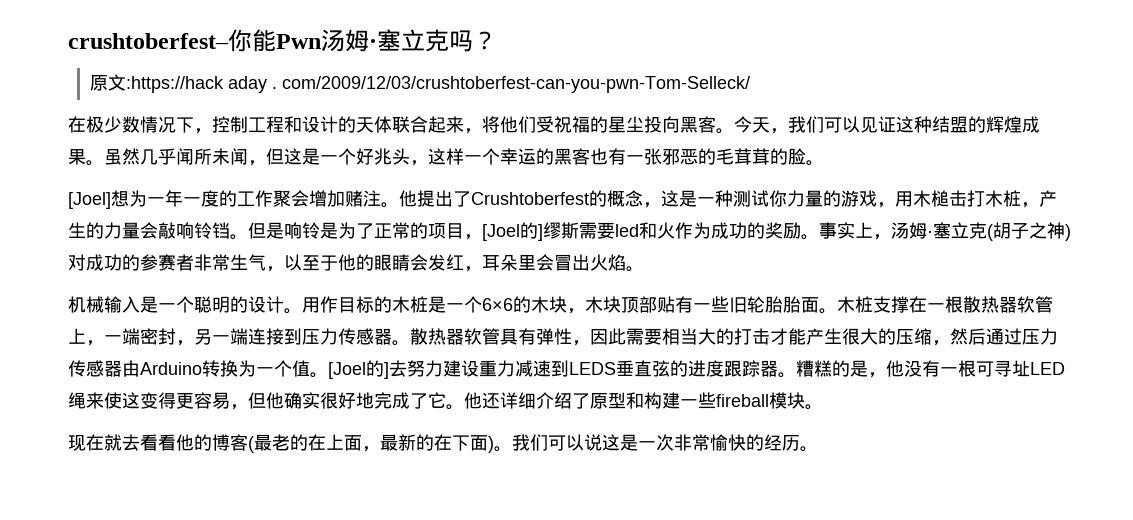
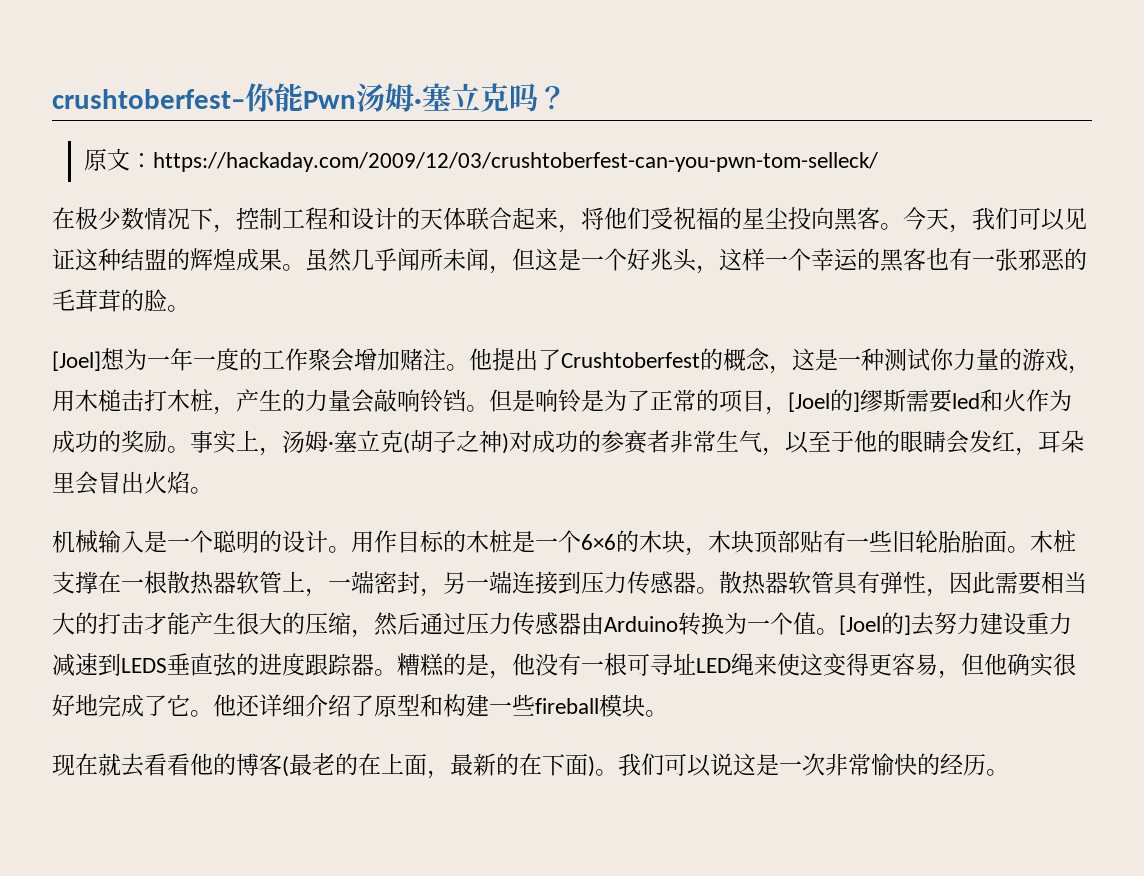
- 原文:https://hack aday . com/2009/12/03/crushtoberfest-can-you-pwn-Tom-Selleck/
+ 原文：https://hackaday.com/2009/12/03/crushtoberfest-can-you-pwn-tom-selleck/

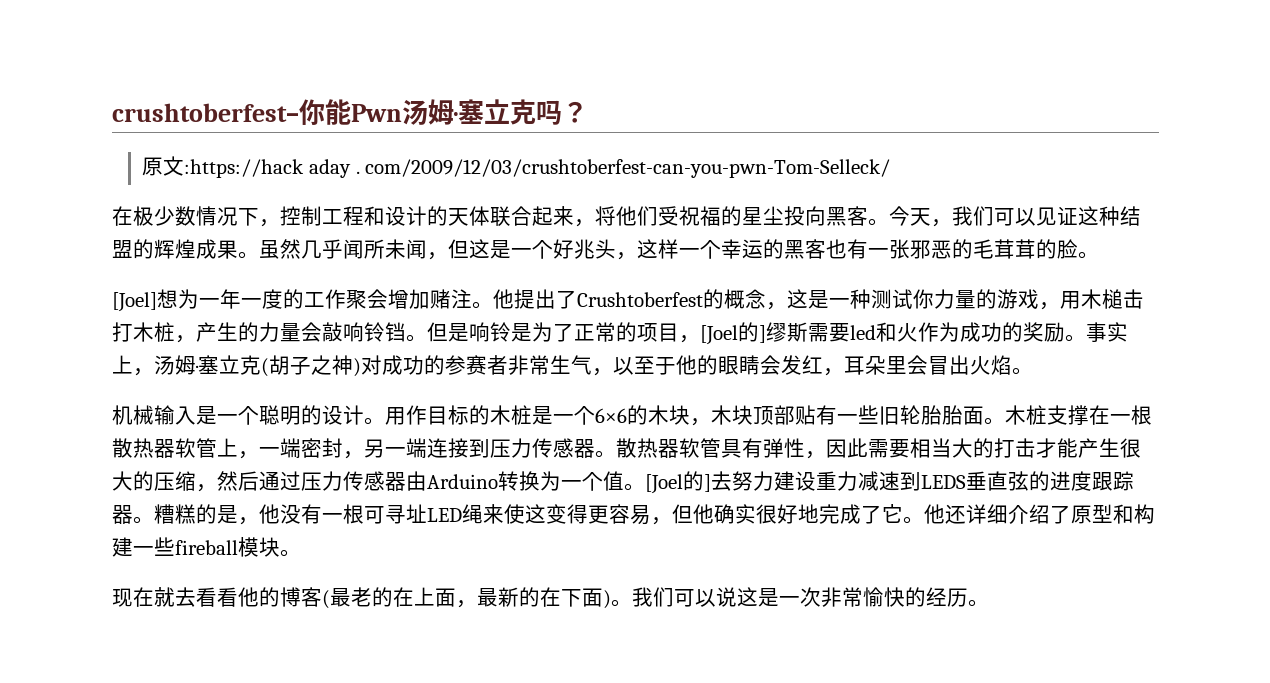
- 原文：https://hackaday.com/2009/12/03/crushtoberfest-can-you-pwn-tom-selleck/
+ 原文:https://hack aday . com/2009/12/03/crushtoberfest-can-you-pwn-Tom-Selleck/

